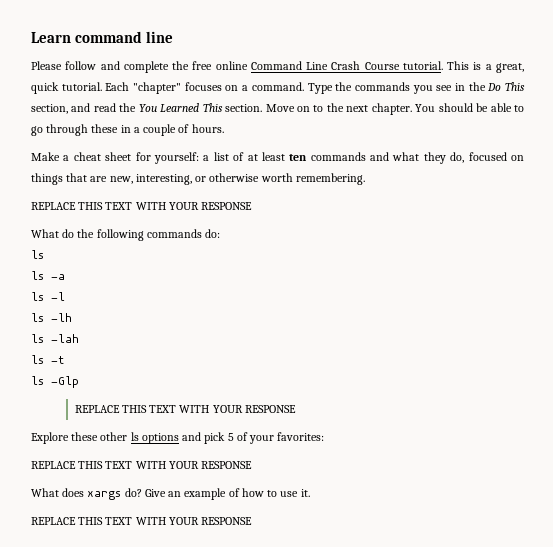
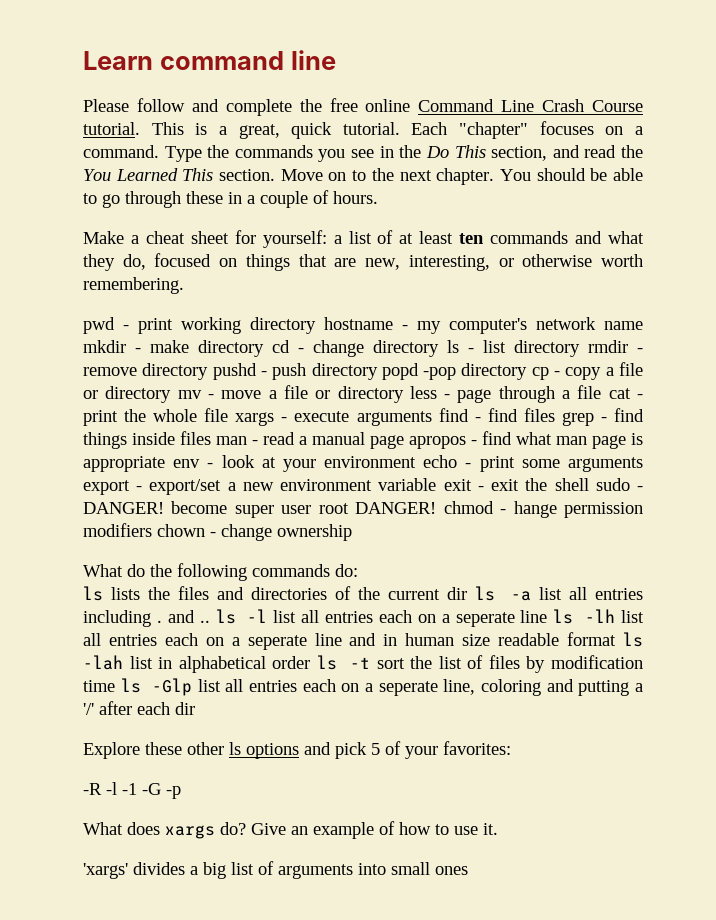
  Make a cheat sheet for yourself: a list of at least ten commands and what they do, focused on things that are new, interesting, or otherwise worth remembering.
- REPLACE THIS TEXT WITH YOUR RESPONSE
+ pwd - print working directory hostname - my computer's network name mkdir - make directory cd - change directory ls - list directory rmdir - remove directory pushd - push directory popd -pop directory cp - copy a file or directory mv - move a file or directory less - page through a file cat - print the whole file xargs - execute arguments find - find files grep - find things inside files man - read a manual page apropos - find what man page is appropriate env - look at your environment echo - print some arguments export - export/set a new environment variable exit - exit the shell sudo - DANGER! become super user root DANGER! chmod - hange permission modifiers chown - change ownership
  What do the following commands do:
- ls
- ls -a
- ls -l
- ls -lh
- ls -lah
- ls -t
- ls -Glp
- REPLACE THIS TEXT WITH YOUR RESPONSE
+ ls lists the files and directories of the current dir ls -a list all entries including . and .. ls -l list all entries each on a seperate line ls -lh list all entries each on a seperate line and in human size readable format ls -lah list in alphabetical order ls -t sort the list of files by modification time ls -Glp list all entries each on a seperate line, coloring and putting a '/' after each dir
  Explore these other ls options and pick 5 of your favorites:
- REPLACE THIS TEXT WITH YOUR RESPONSE
+ -R -l -1 -G -p
  Give an example of how to use it.
- REPLACE THIS TEXT WITH YOUR RESPONSE
+ 'xargs' divides a big list of arguments into small ones

